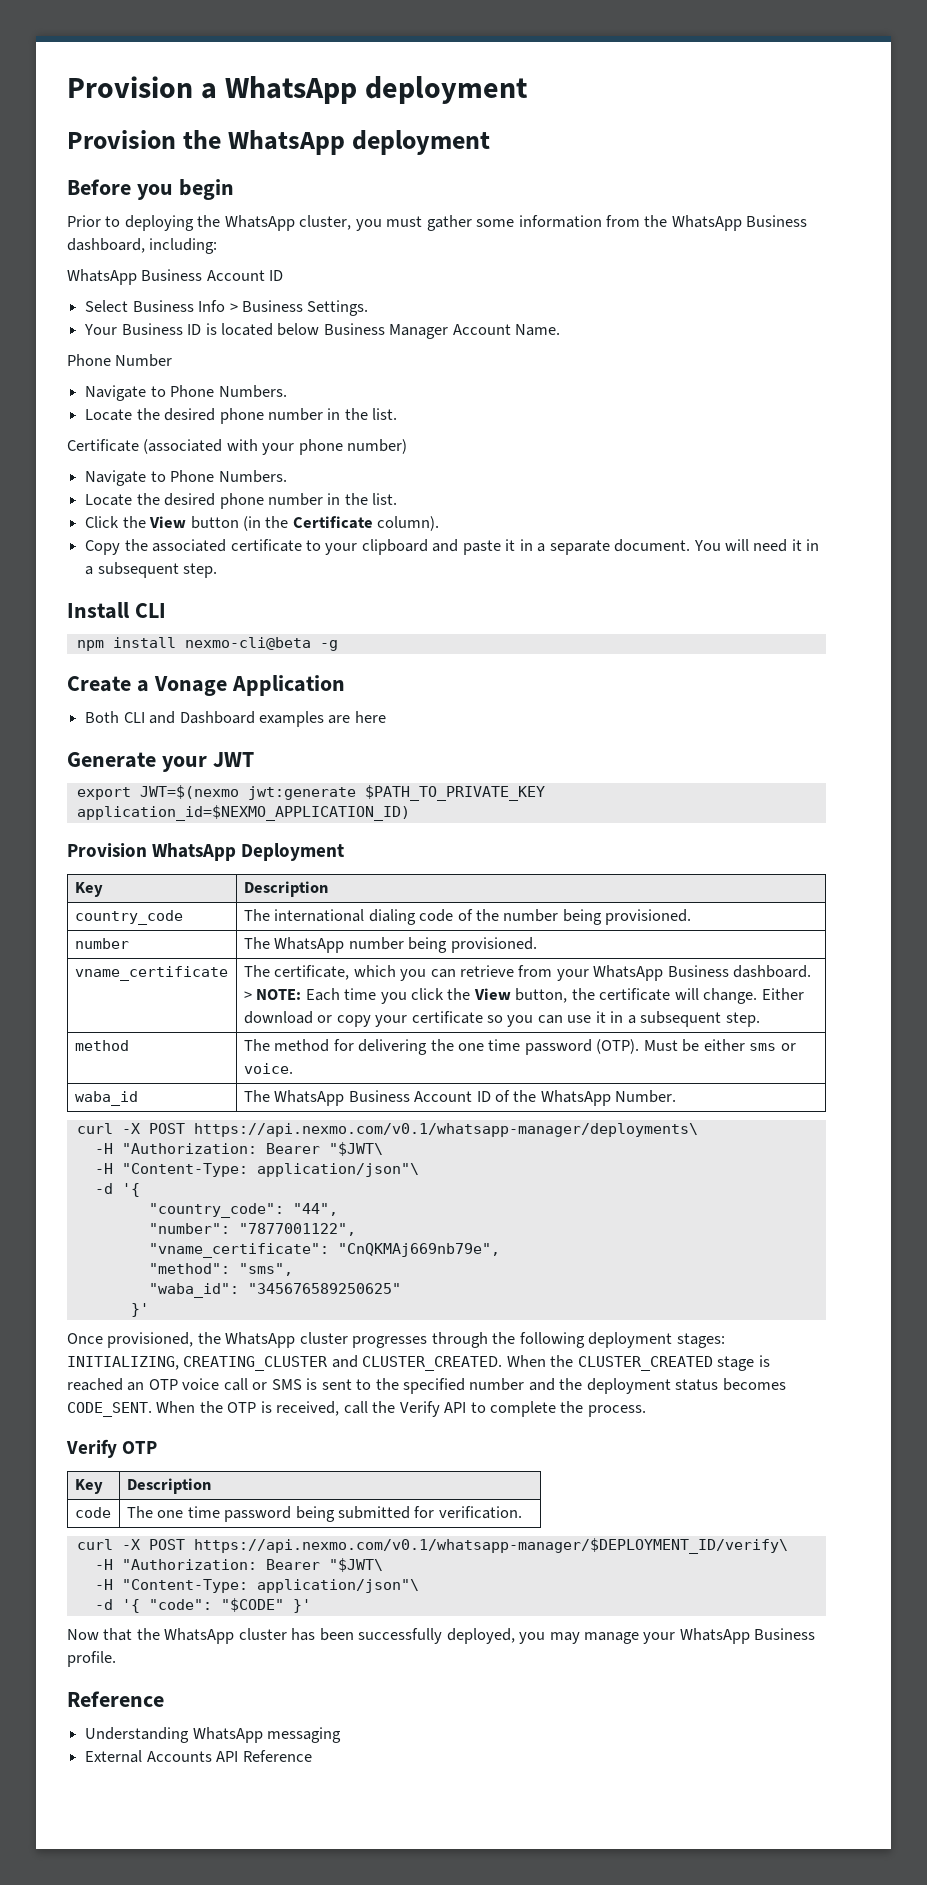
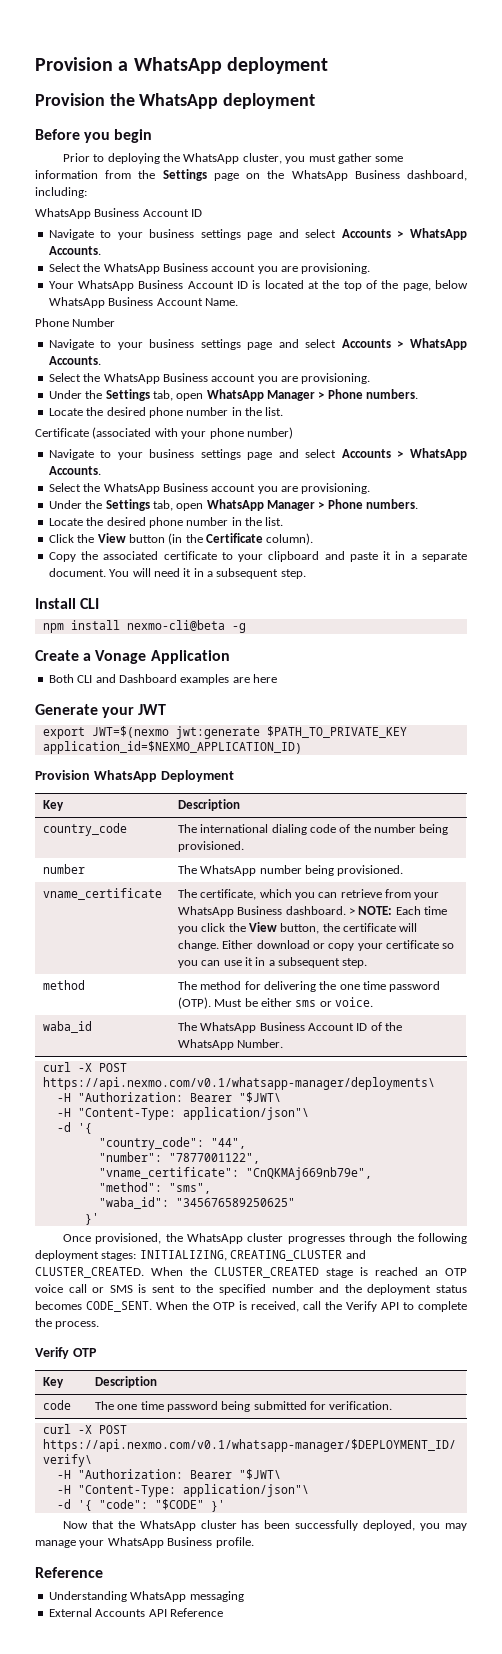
- Prior to deploying the WhatsApp cluster, you must gather some information from the WhatsApp Business dashboard, including:
+ Prior to deploying the WhatsApp cluster, you must gather some information from the Settings page on the WhatsApp Business dashboard, including:
  WhatsApp Business Account ID
- Select Business Info > Business Settings.
- Your Business ID is located below Business Manager Account Name.
+ Navigate to your business settings page and select Accounts > WhatsApp Accounts.
+ Select the WhatsApp Business account you are provisioning.
+ Your WhatsApp Business Account ID is located at the top of the page, below WhatsApp Business Account Name.
  Phone Number
- Navigate to Phone Numbers.
+ Navigate to your business settings page and select Accounts > WhatsApp Accounts.
+ Select the WhatsApp Business account you are provisioning.
+ Under the Settings tab, open WhatsApp Manager > Phone numbers.
  Certificate (associated with your phone number)
- Navigate to Phone Numbers.
+ Navigate to your business settings page and select Accounts > WhatsApp Accounts.
+ Select the WhatsApp Business account you are provisioning.
+ Under the Settings tab, open WhatsApp Manager > Phone numbers.

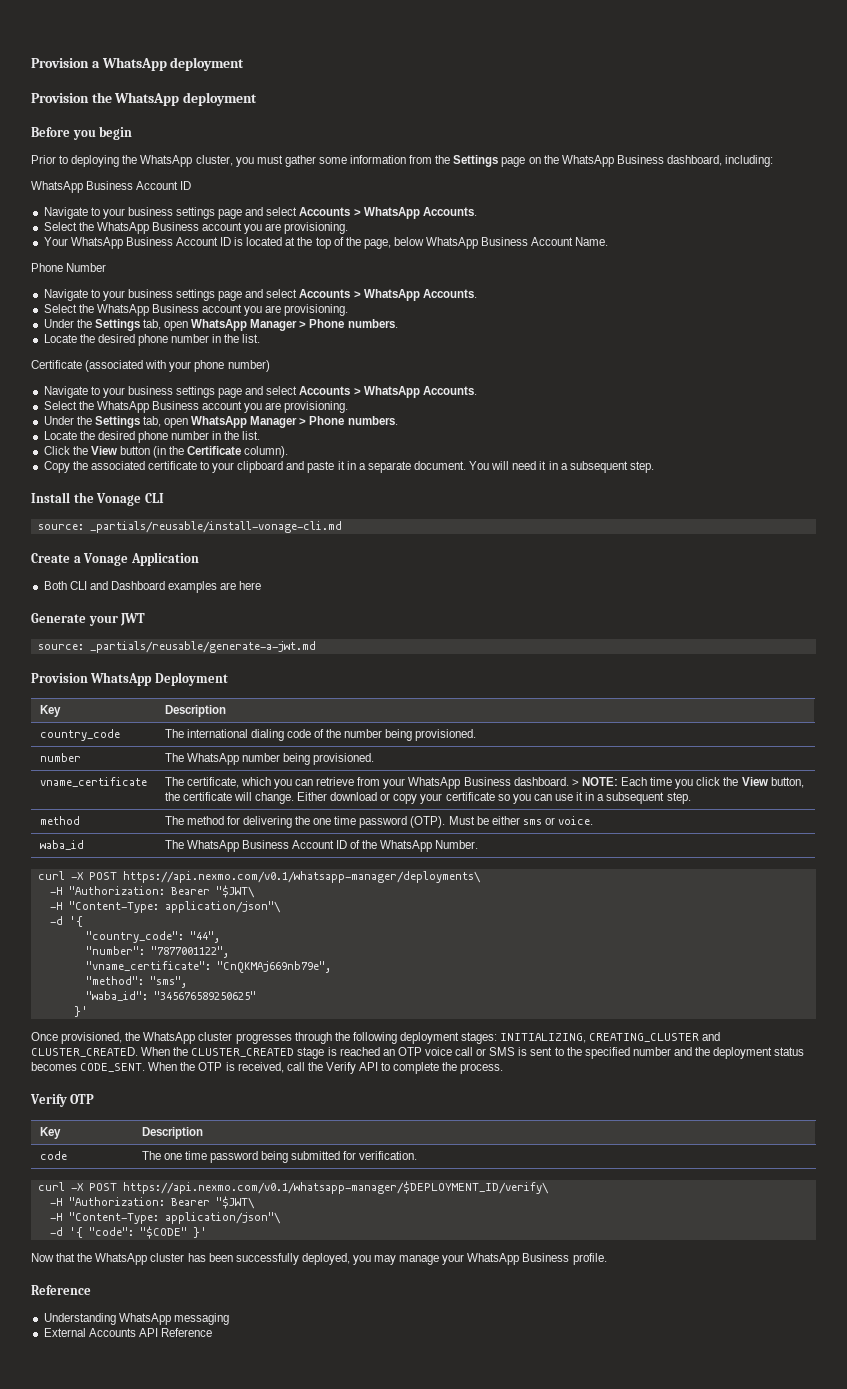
- Install CLI
+ Install the Vonage CLI
- npm install nexmo-cli@beta -g
+ source: _partials/reusable/install-vonage-cli.md
- export JWT=$(nexmo jwt:generate $PATH_TO_PRIVATE_KEY application_id=$NEXMO_APPLICATION_ID)
+ source: _partials/reusable/generate-a-jwt.md

